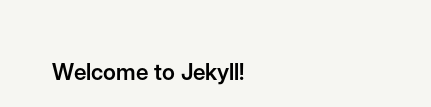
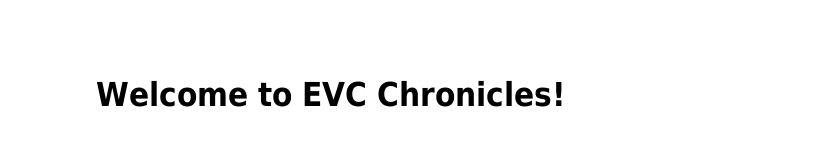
- Welcome to Jekyll!
+ Welcome to EVC Chronicles!

